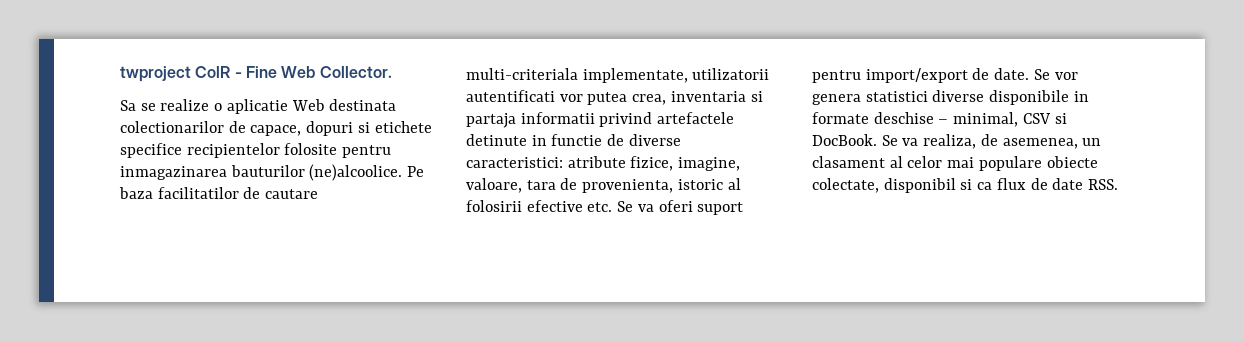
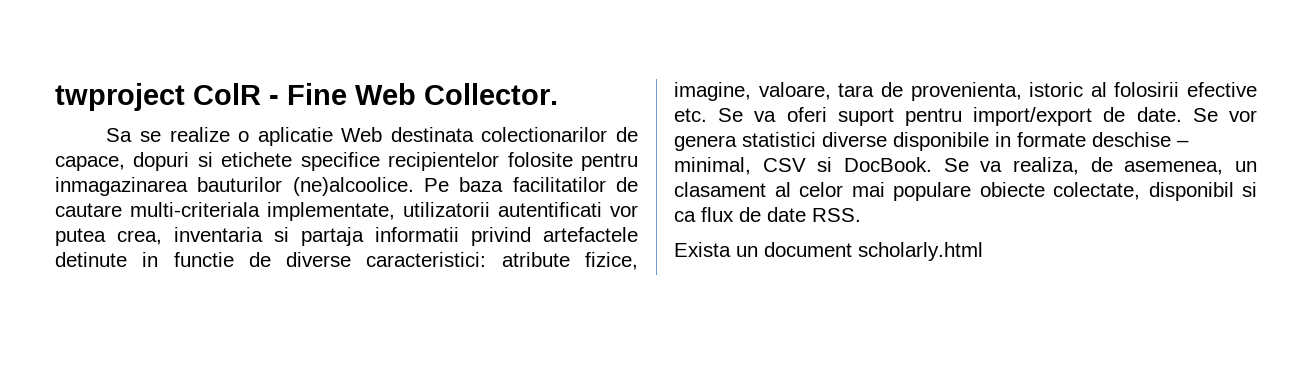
+ Exista un document scholarly.html

